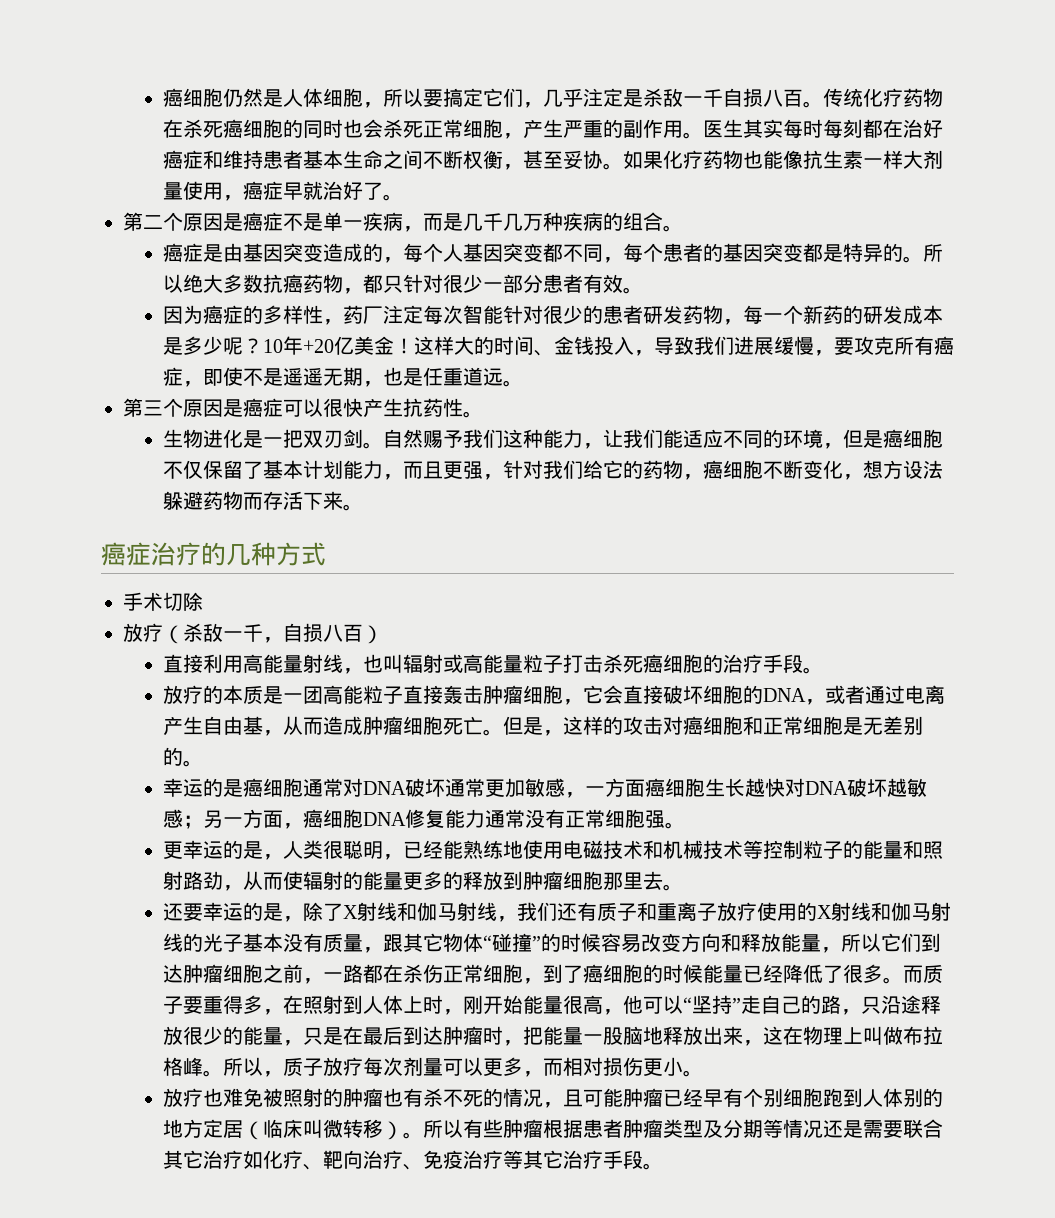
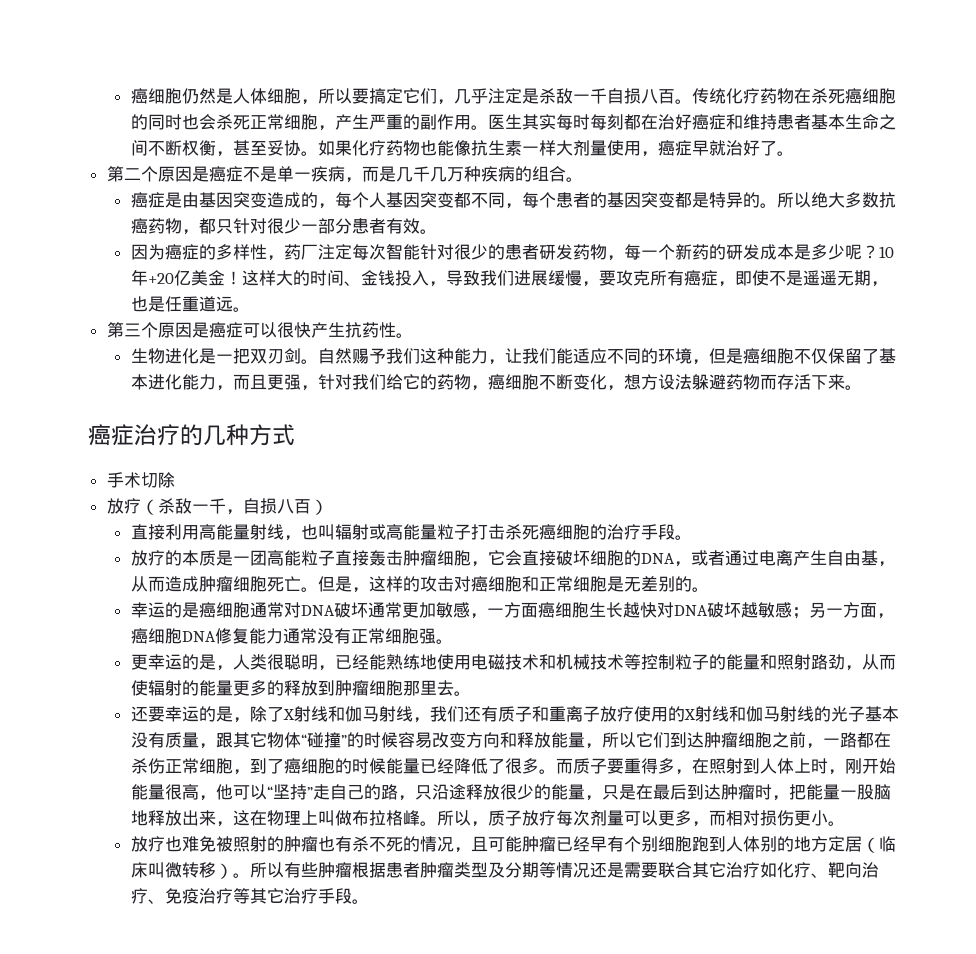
- 自然赐予我们这种能力，让我们能适应不同的环境，但是癌细胞不仅保留了基本计划能力，而且更强，针对我们给它的药物，癌细胞不断变化，想方设法躲避药物而存活下来。
+ 自然赐予我们这种能力，让我们能适应不同的环境，但是癌细胞不仅保留了基本进化能力，而且更强，针对我们给它的药物，癌细胞不断变化，想方设法躲避药物而存活下来。

